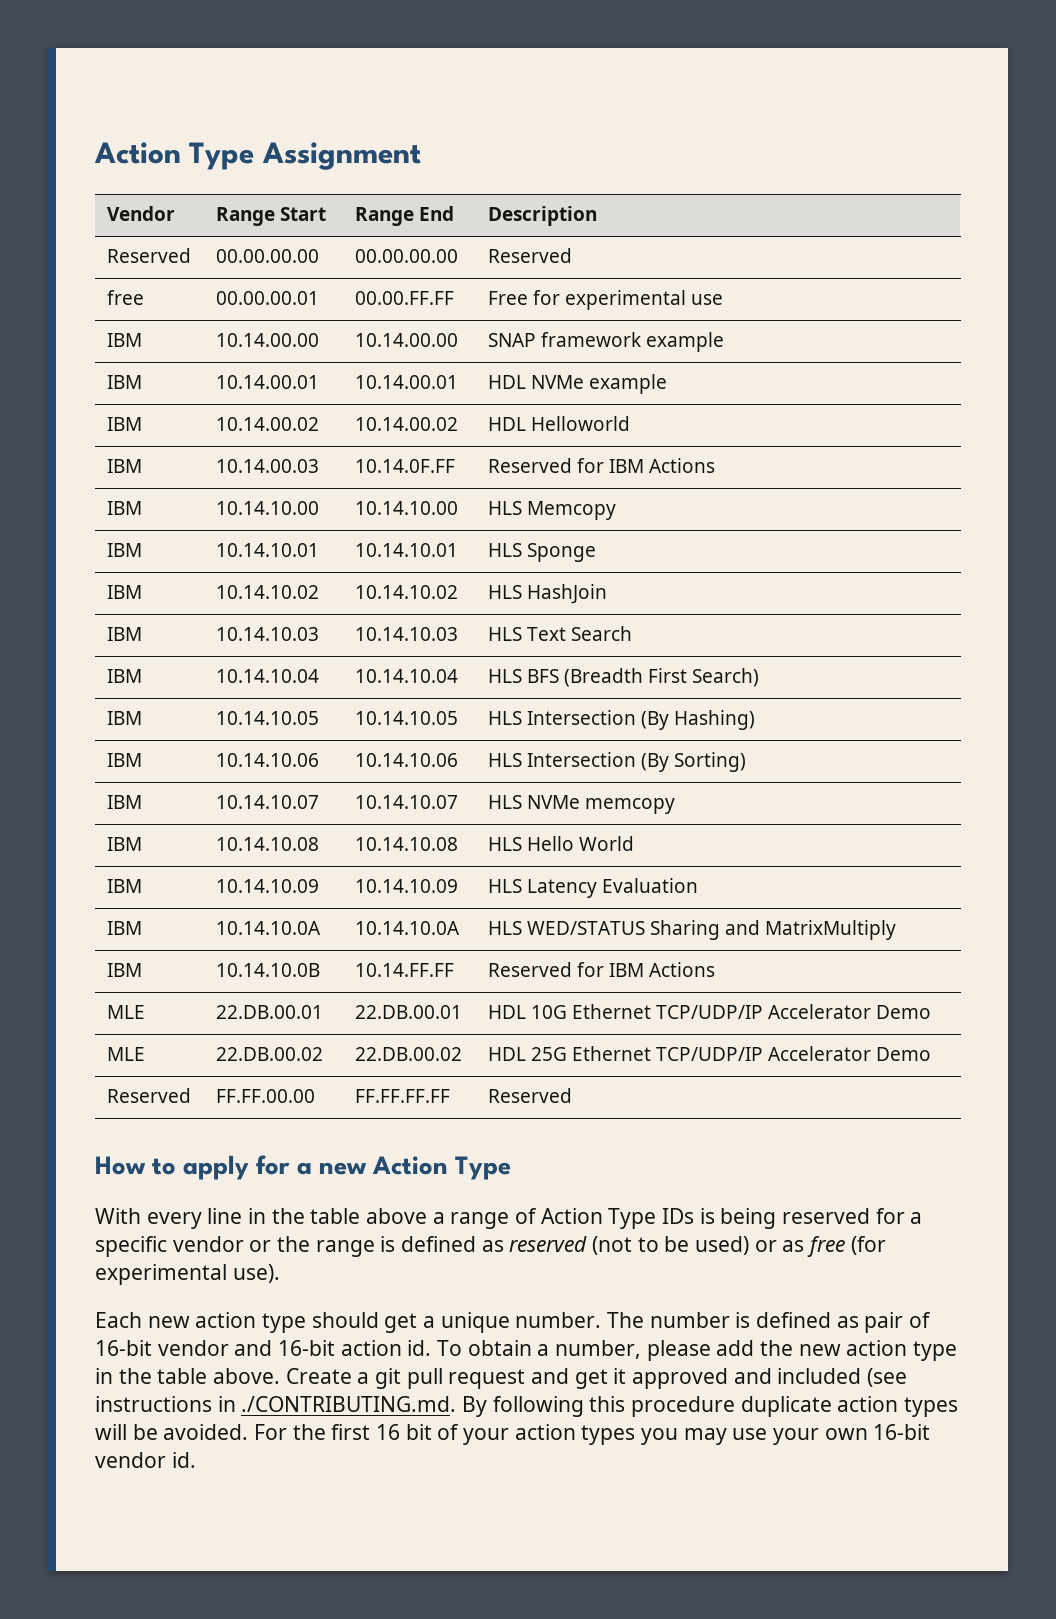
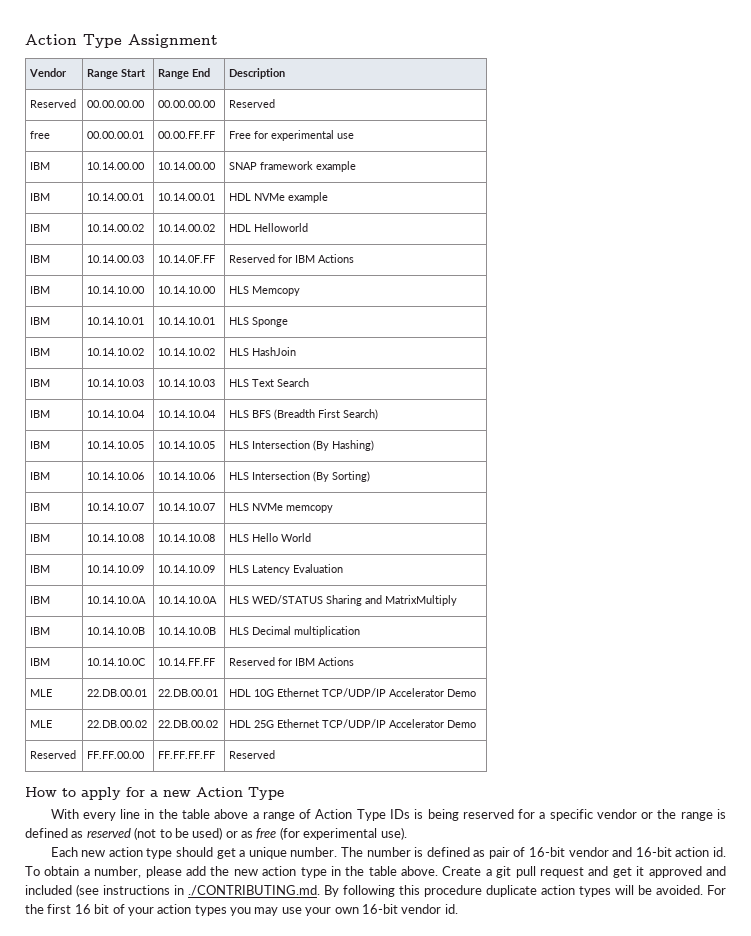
- IBM | 10.14.10.0B | 10.14.FF.FF | Reserved for IBM Actions
+ IBM | 10.14.10.0B | 10.14.10.0B | HLS Decimal multiplication
+ IBM | 10.14.10.0C | 10.14.FF.FF | Reserved for IBM Actions

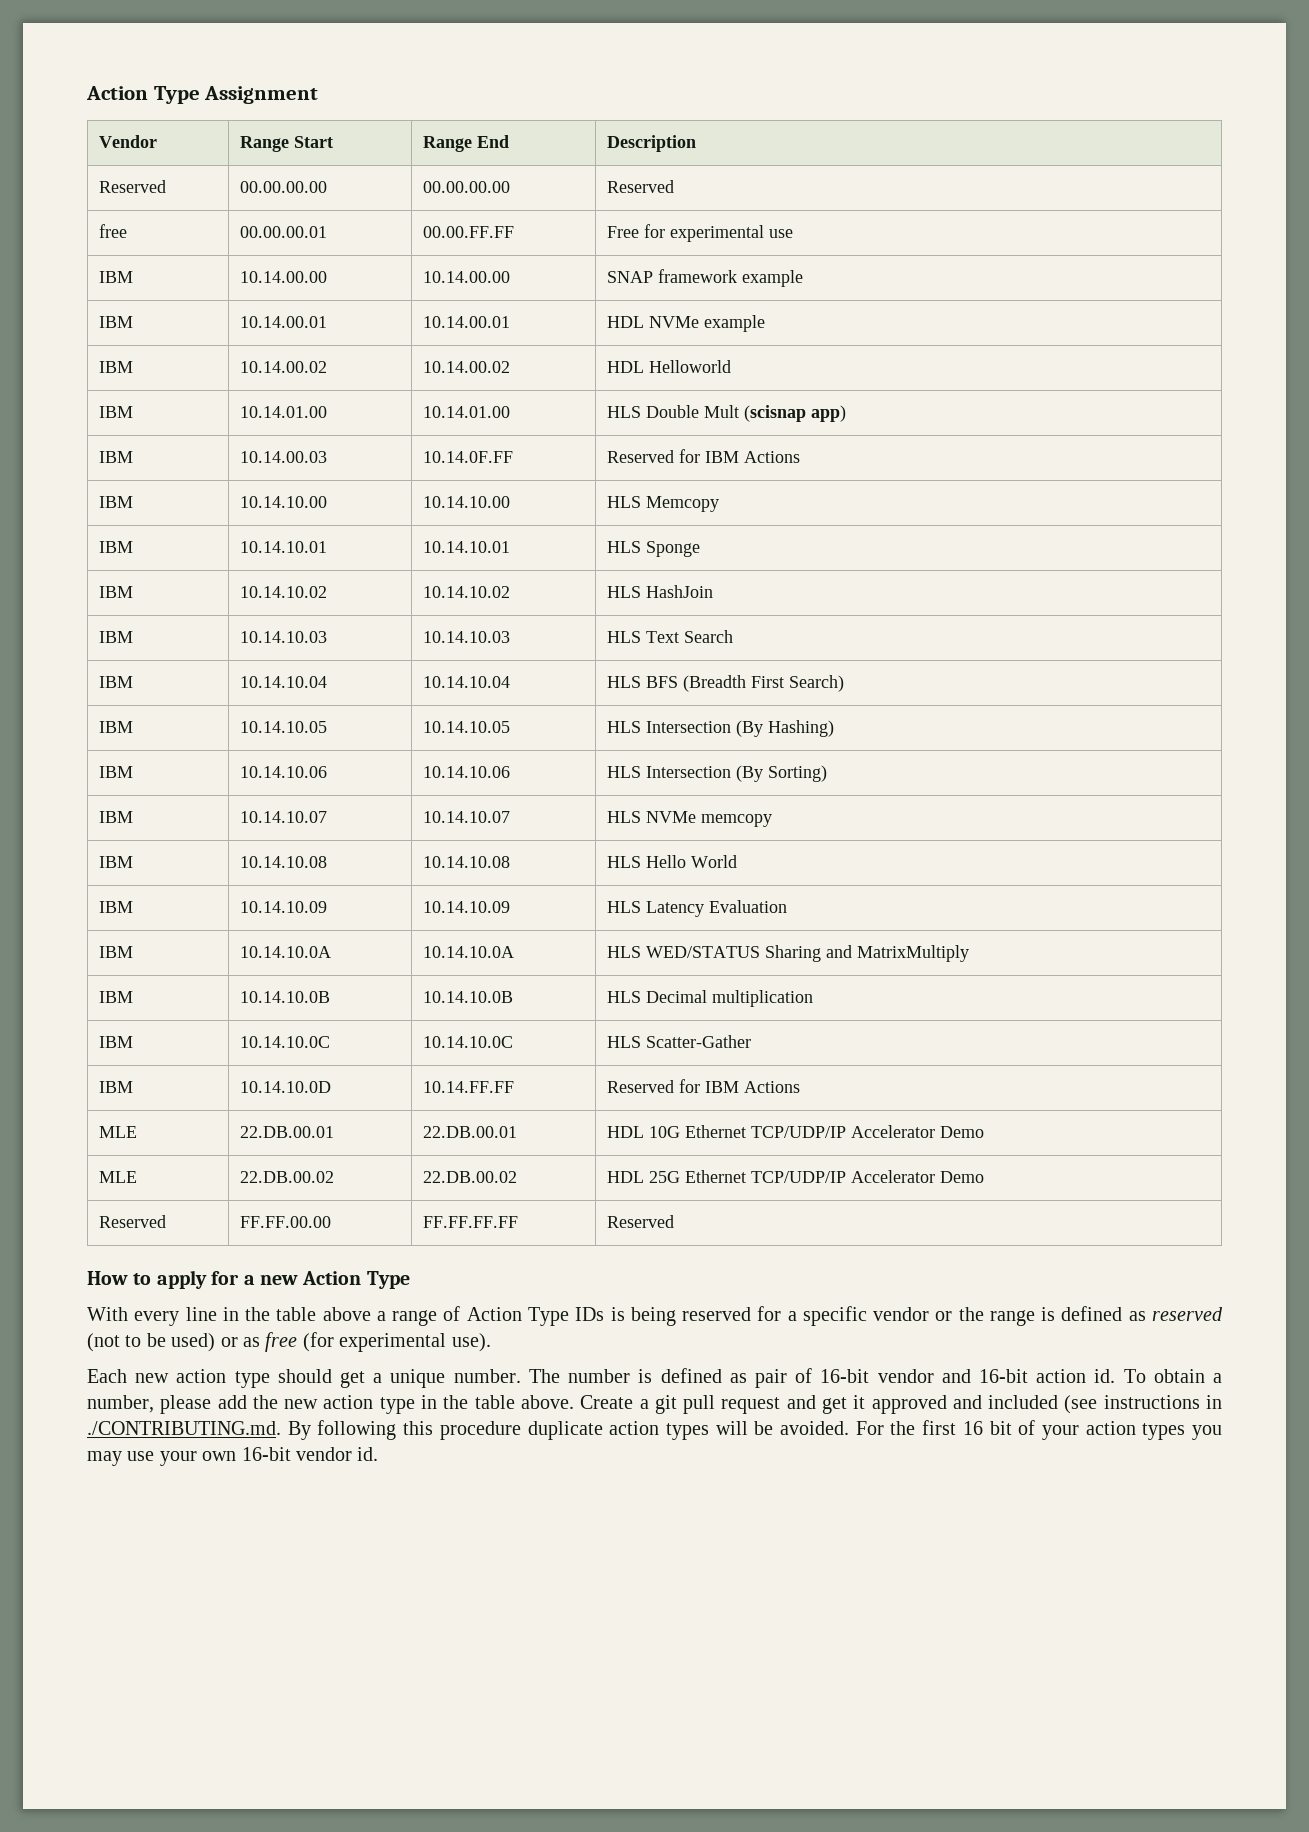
+ IBM | 10.14.01.00 | 10.14.01.00 | HLS Double Mult (scisnap app)
- IBM | 10.14.10.0C | 10.14.FF.FF | Reserved for IBM Actions
+ IBM | 10.14.10.0C | 10.14.10.0C | HLS Scatter-Gather
+ IBM | 10.14.10.0D | 10.14.FF.FF | Reserved for IBM Actions

